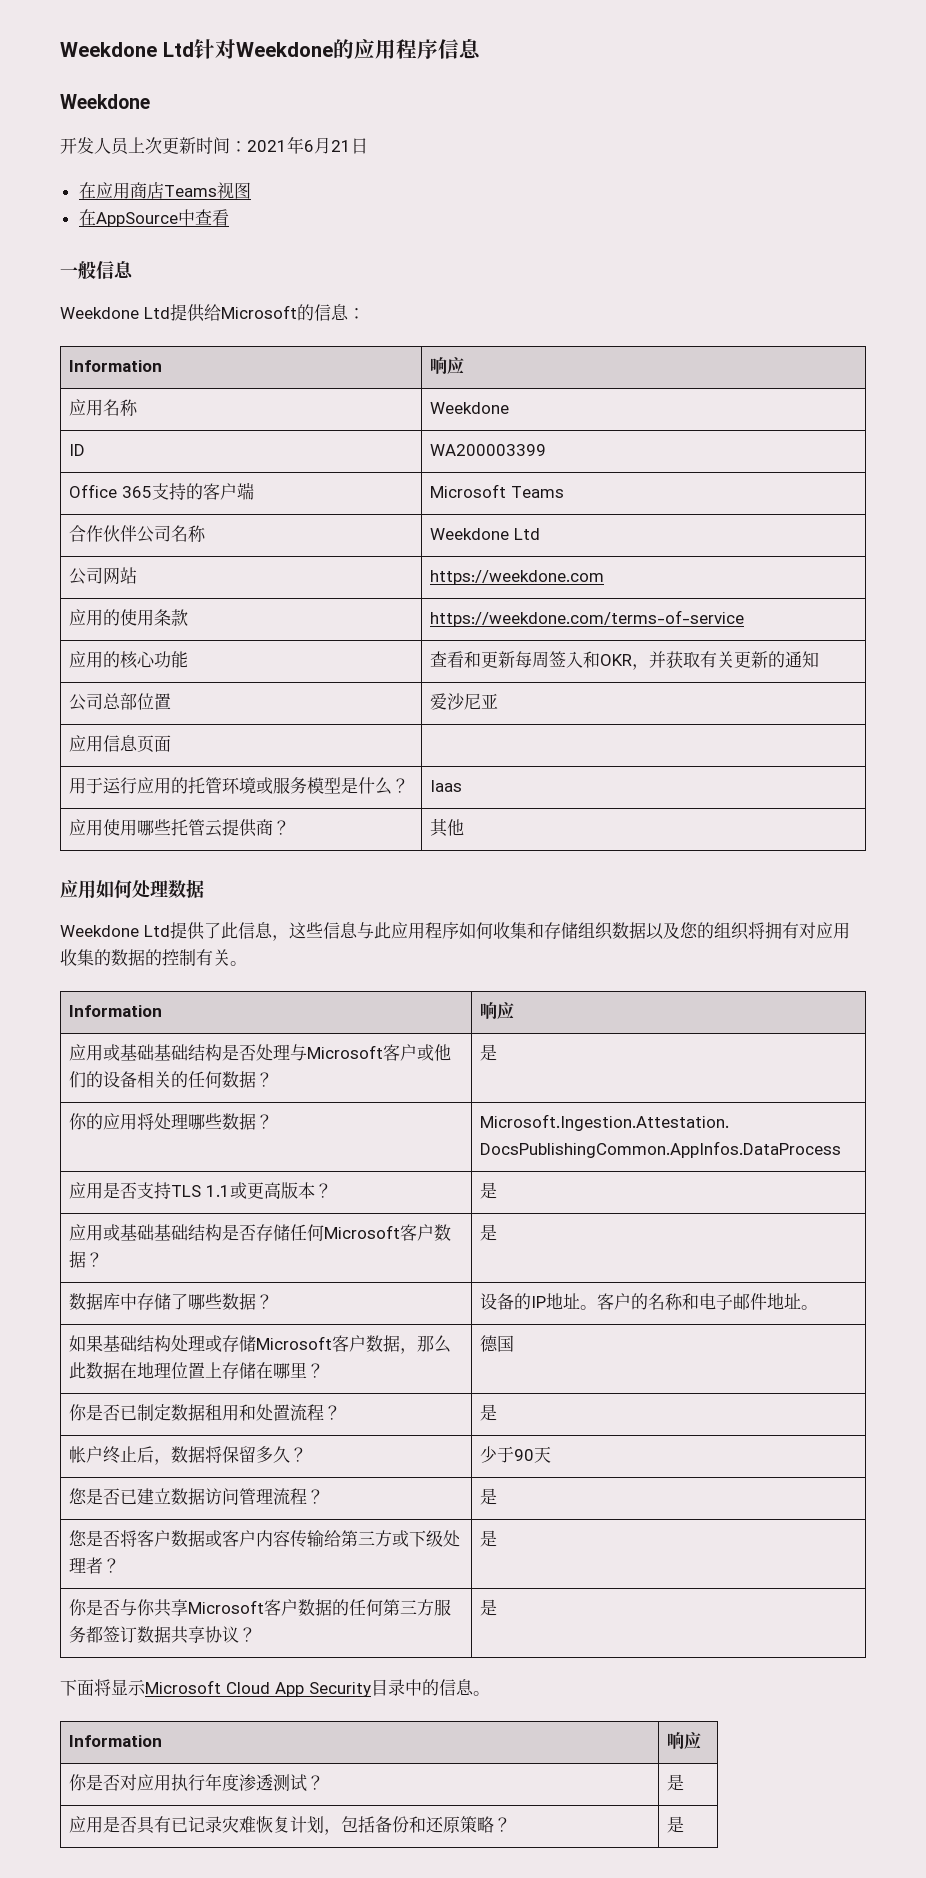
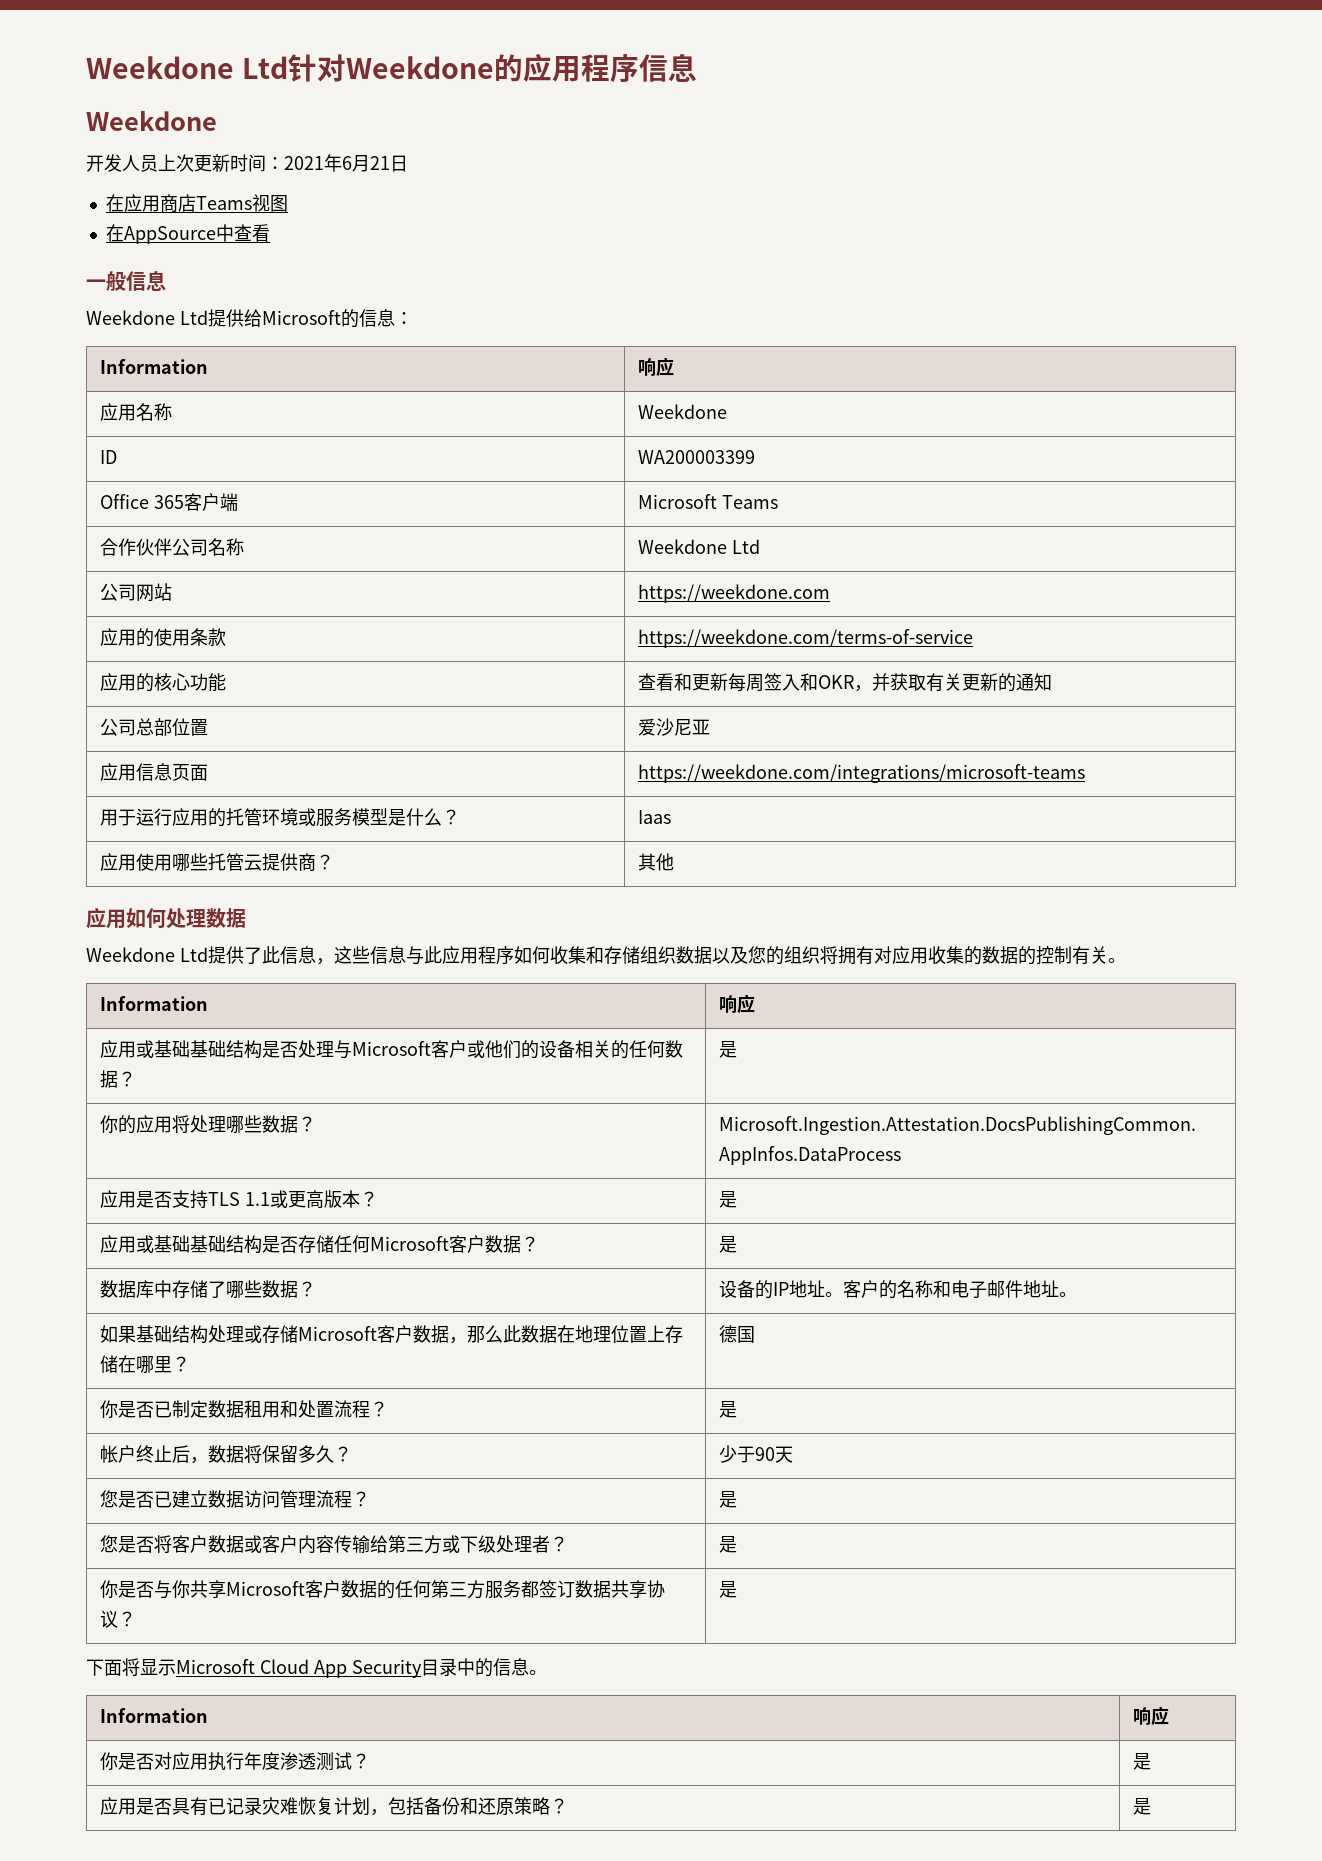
- Office 365支持的客户端 | Microsoft Teams
+ Office 365客户端 | Microsoft Teams
- 应用信息页面 |
+ 应用信息页面 | https://weekdone.com/integrations/microsoft-teams

